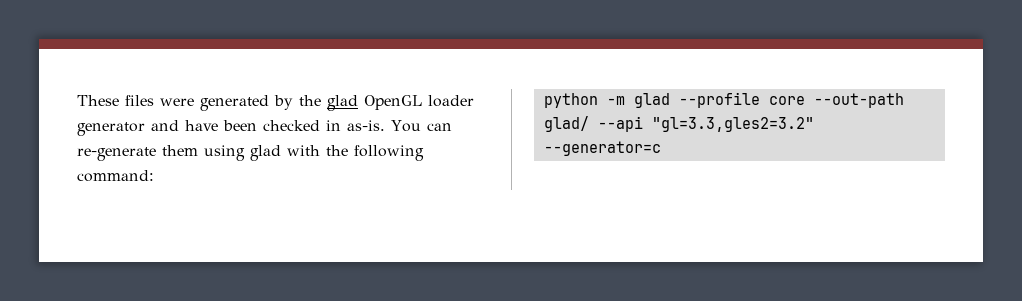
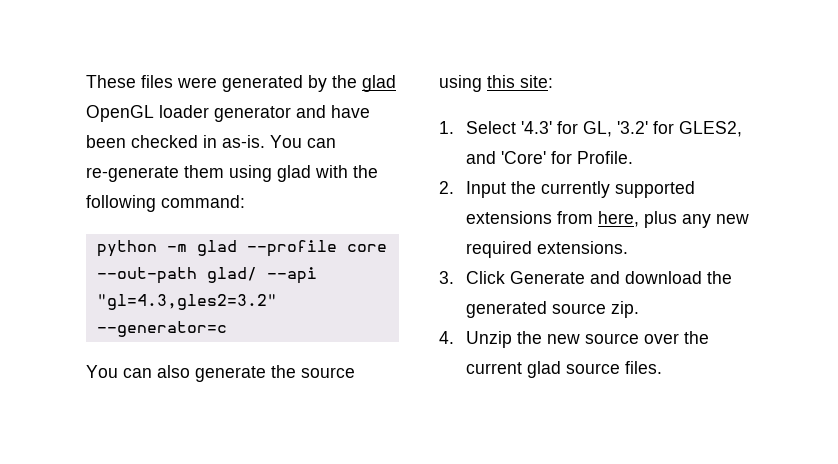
- python -m glad --profile core --out-path glad/ --api "gl=3.3,gles2=3.2" --generator=c
+ python -m glad --profile core --out-path glad/ --api "gl=4.3,gles2=3.2" --generator=c
+ You can also generate the source using this site:
+ 1. Select '4.3' for GL, '3.2' for GLES2, and 'Core' for Profile.
+ 2. Input the currently supported extensions from here, plus any new required extensions.
+ 3. Click Generate and download the generated source zip.
+ 4. Unzip the new source over the current glad source files.

